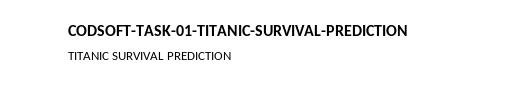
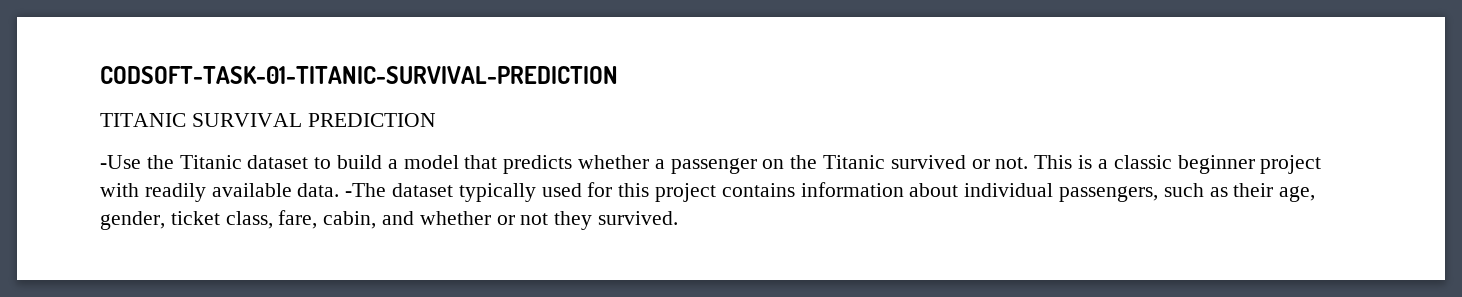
+ -Use the Titanic dataset to build a model that predicts whether a passenger on the Titanic survived or not. This is a classic beginner project with readily available data. -The dataset typically used for this project contains information about individual passengers, such as their age, gender, ticket class, fare, cabin, and whether or not they survived.

